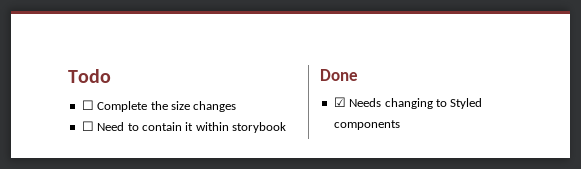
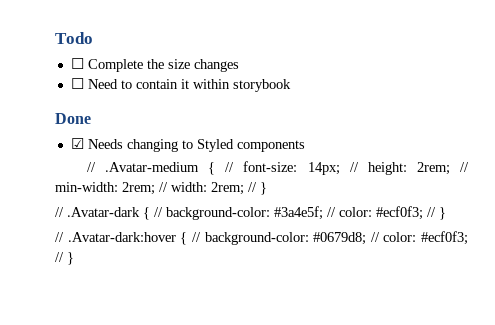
+ // .Avatar-medium { // font-size: 14px; // height: 2rem; // min-width: 2rem; // width: 2rem; // }
+ // .Avatar-dark { // background-color: #3a4e5f; // color: #ecf0f3; // }
+ // .Avatar-dark:hover { // background-color: #0679d8; // color: #ecf0f3; // }

